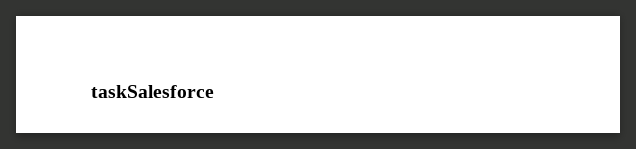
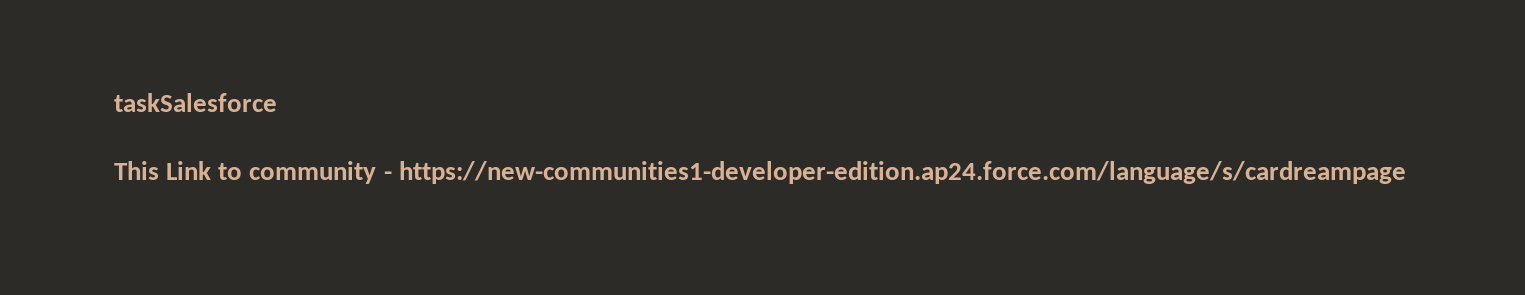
+ This Link to community - https://new-communities1-developer-edition.ap24.force.com/language/s/cardreampage

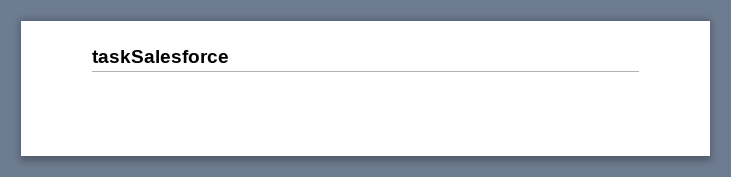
- This Link to community - https://new-communities1-developer-edition.ap24.force.com/language/s/cardreampage

